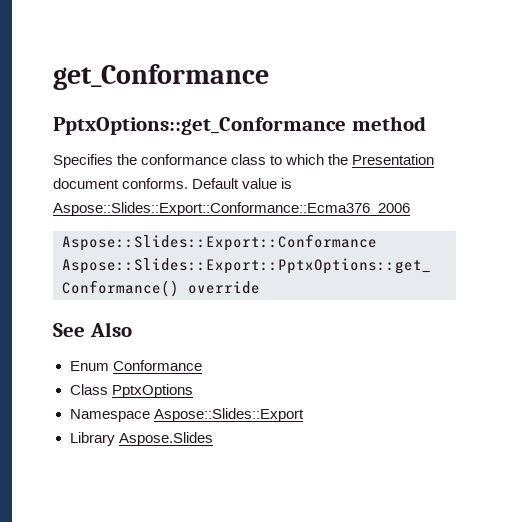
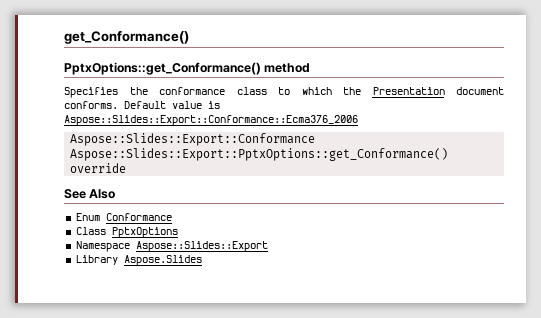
- get_Conformance
- PptxOptions::get_Conformance method
+ get_Conformance()
+ PptxOptions::get_Conformance() method

